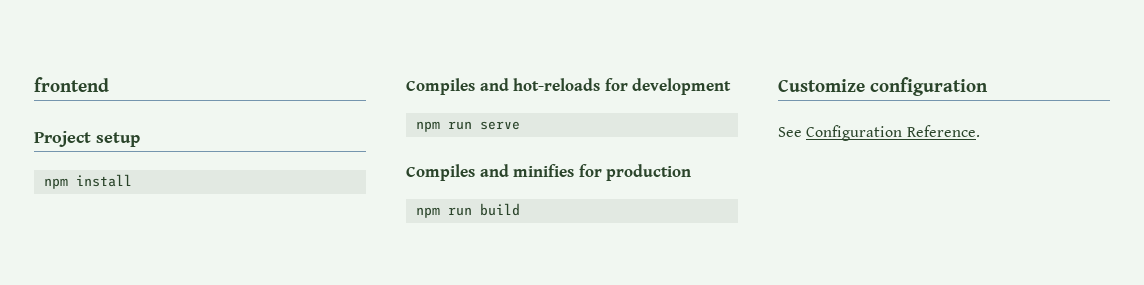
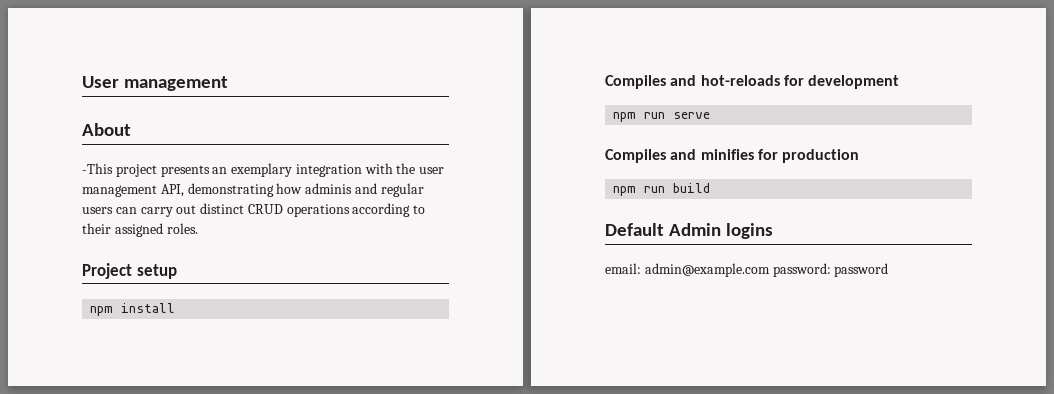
- frontend
+ User management
+ About
+ -This project presents an exemplary integration with the user management API, demonstrating how adminis and regular users can carry out distinct CRUD operations according to their assigned roles.
- Customize configuration
- See Configuration Reference.
+ Default Admin logins
+ email: admin@example.com password: password

